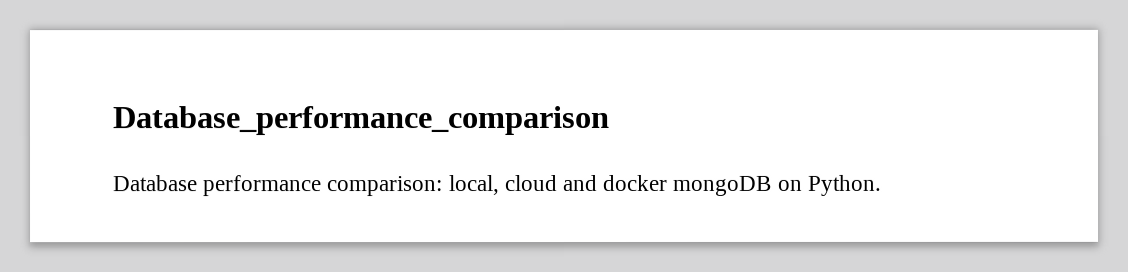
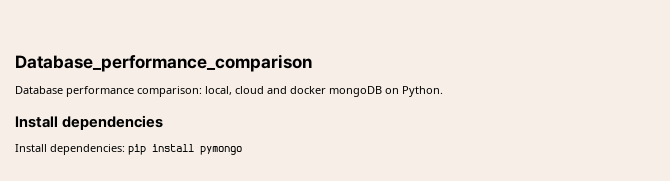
+ Install dependencies
+ Install dependencies: pip install pymongo

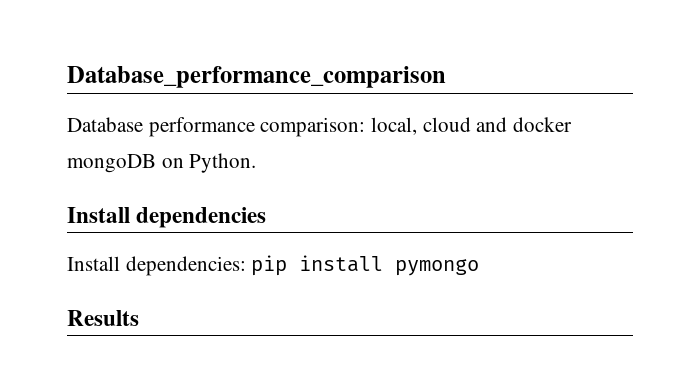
+ Results

